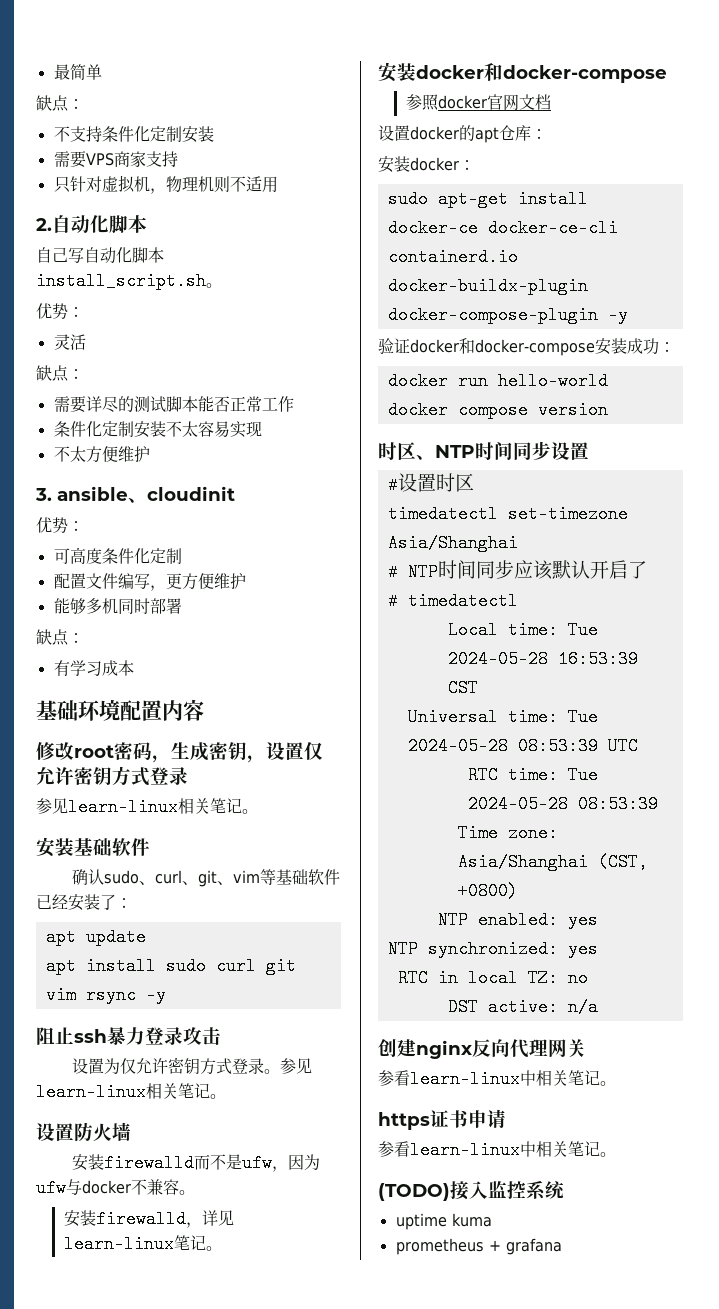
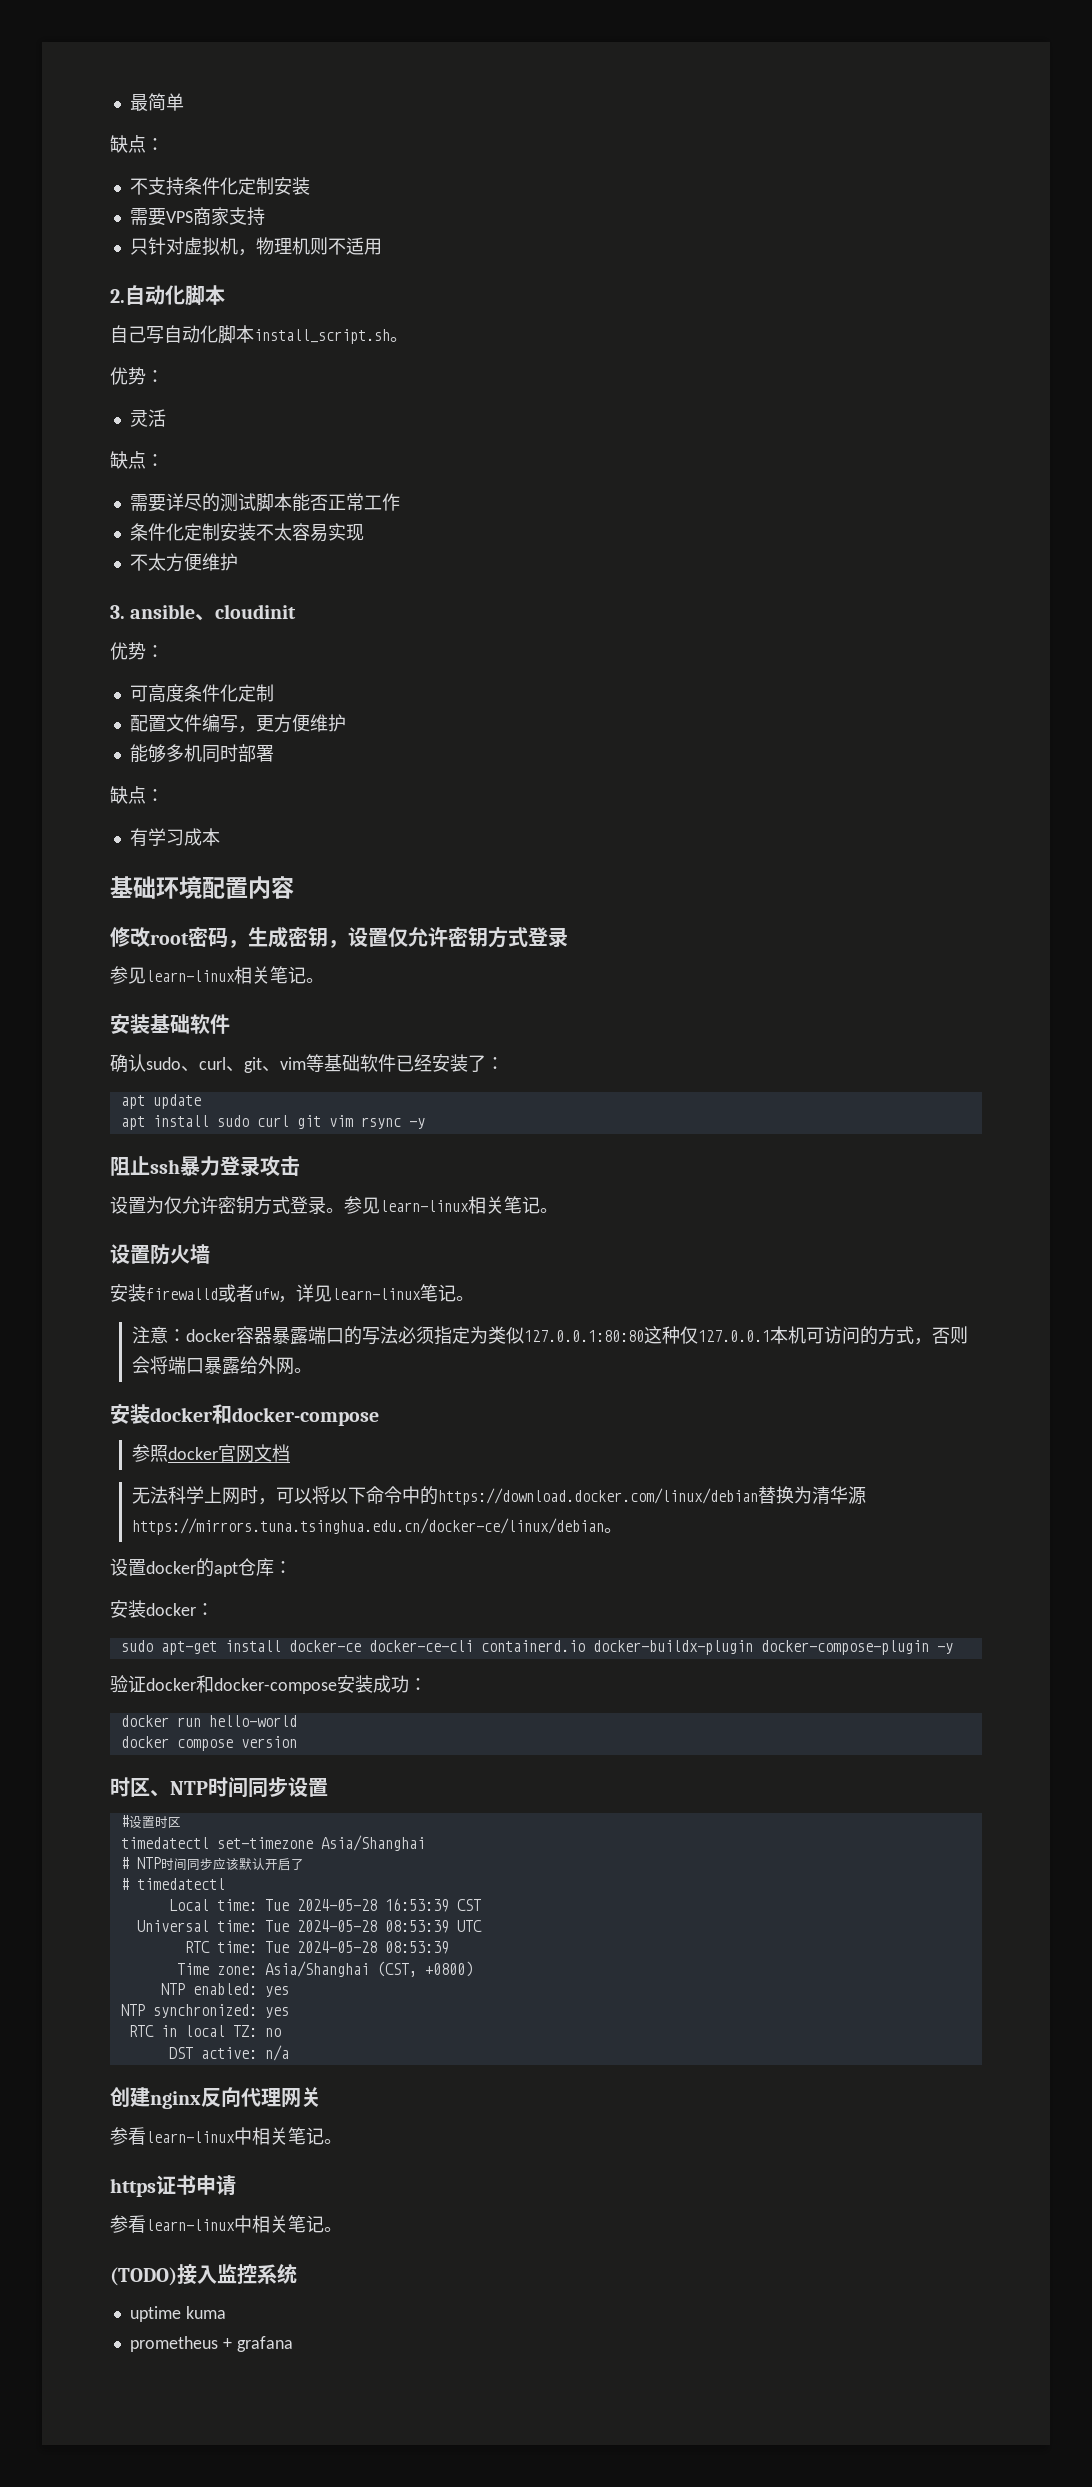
- 安装firewalld而不是ufw，因为ufw与docker不兼容。
- 安装firewalld，详见learn-linux笔记。
+ 安装firewalld或者ufw，详见learn-linux笔记。
+ 注意：docker容器暴露端口的写法必须指定为类似127.0.0.1:80:80这种仅127.0.0.1本机可访问的方式，否则会将端口暴露给外网。
+ 无法科学上网时，可以将以下命令中的https://download.docker.com/linux/debian替换为清华源https://mirrors.tuna.tsinghua.edu.cn/docker-ce/linux/debian。

